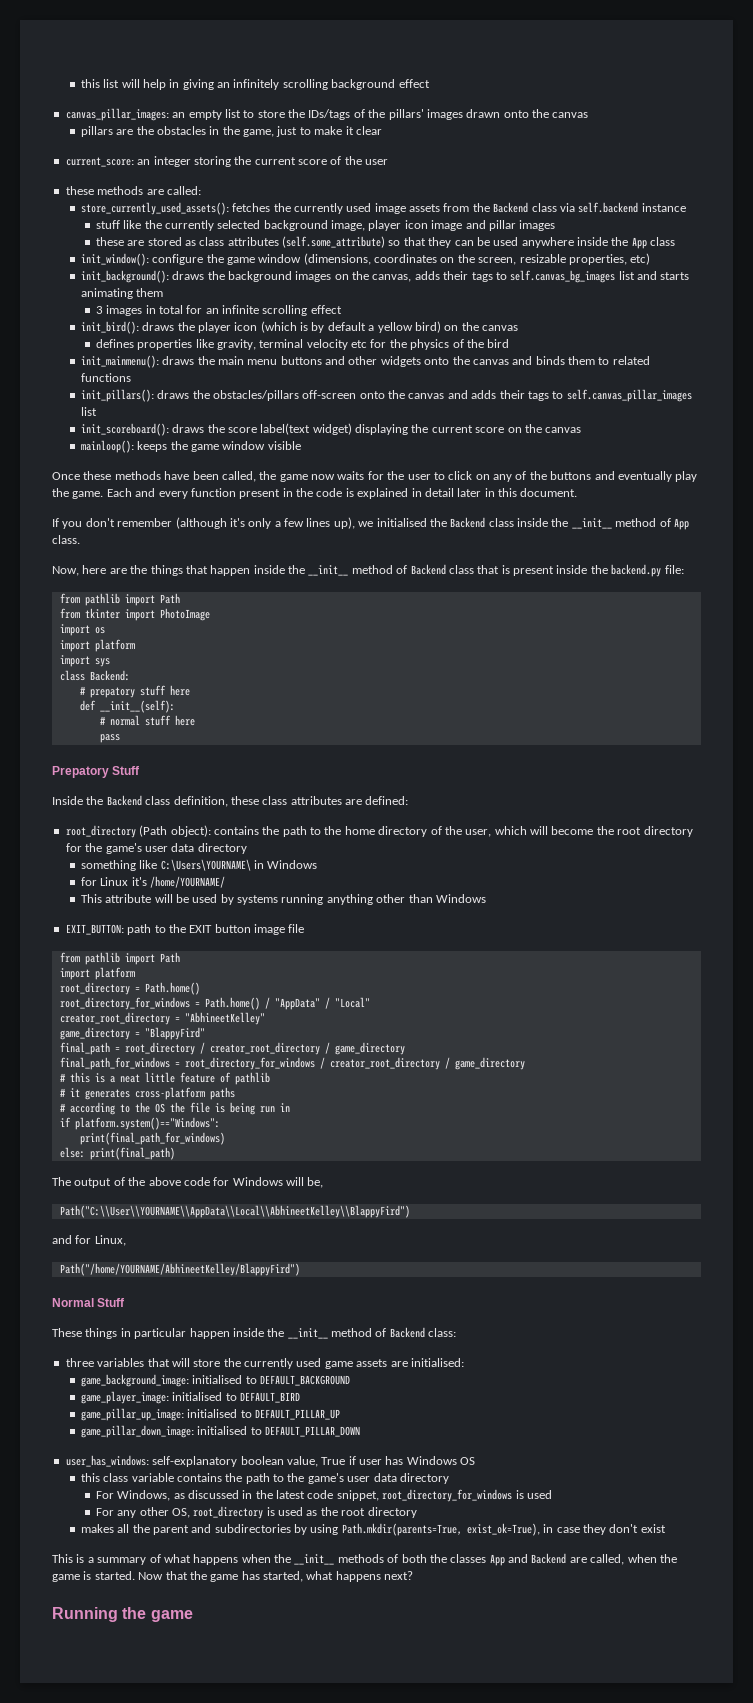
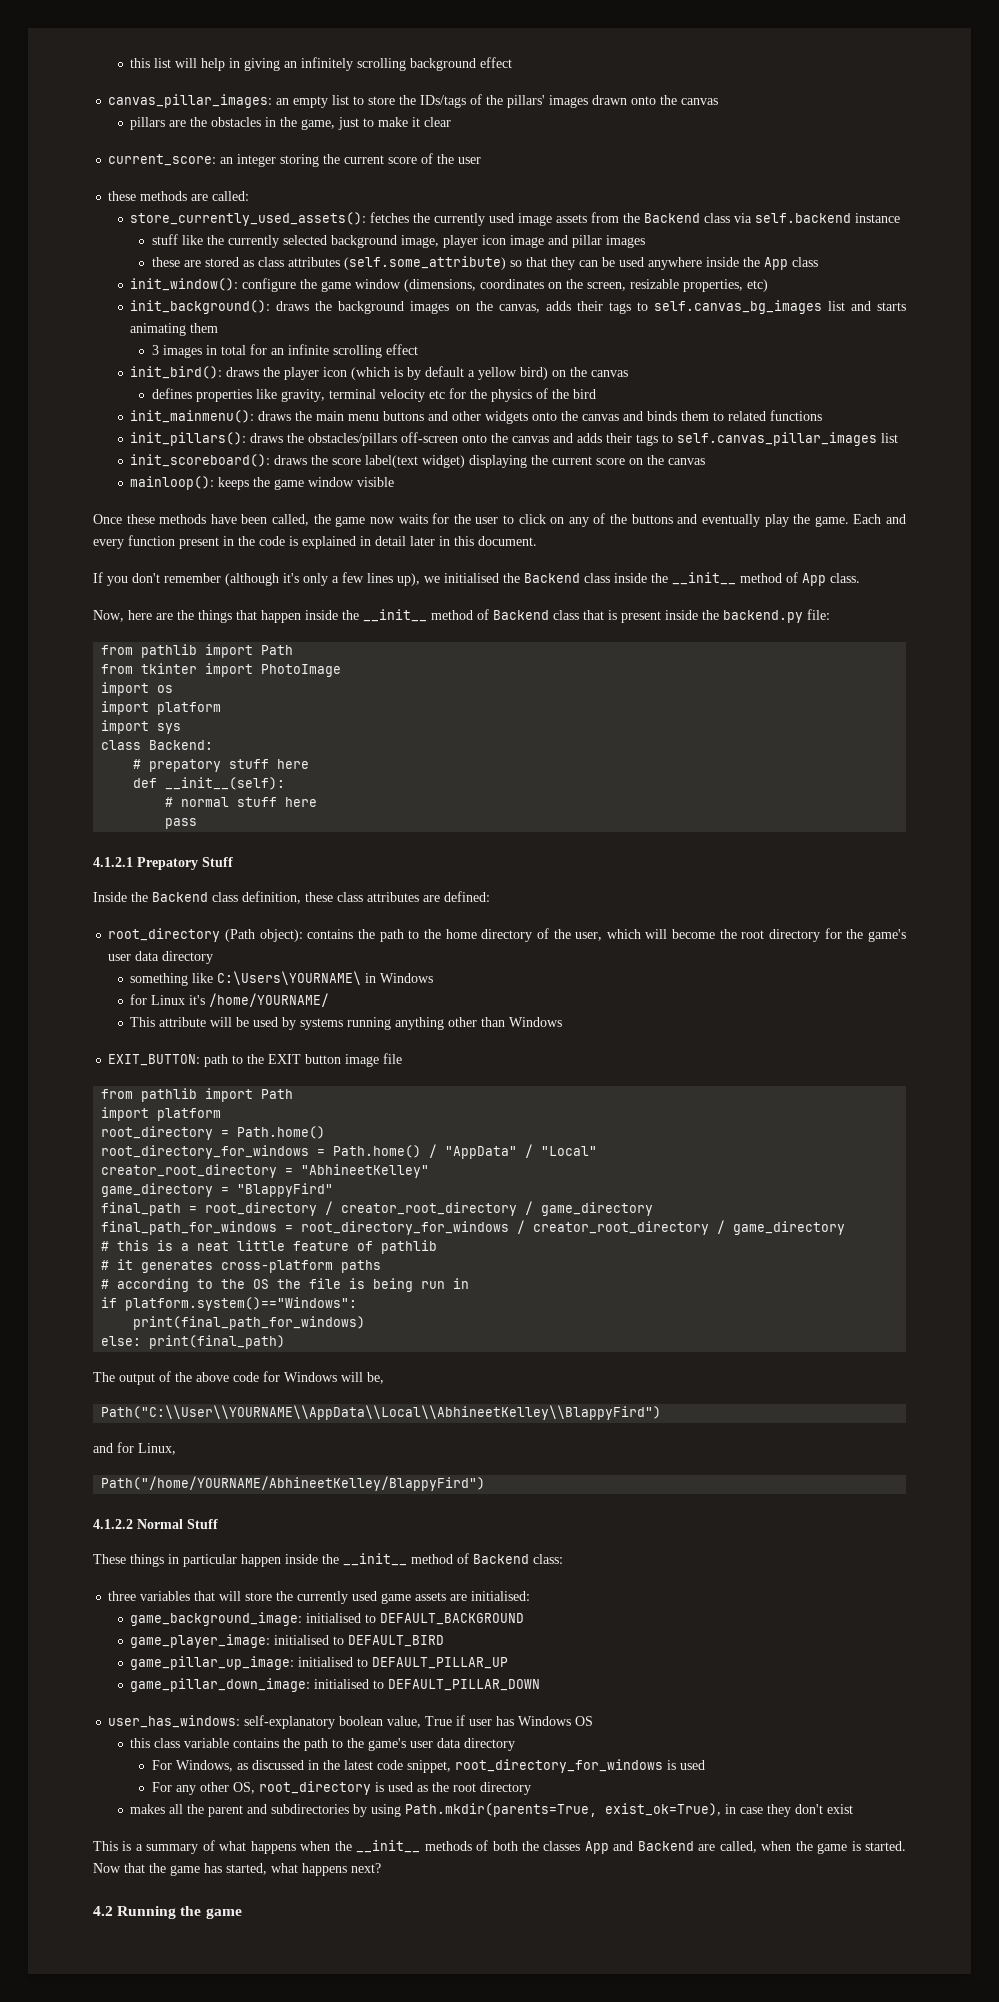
- Prepatory Stuff
+ 4.1.2.1 Prepatory Stuff
- Normal Stuff
+ 4.1.2.2 Normal Stuff
- Running the game
+ 4.2 Running the game

